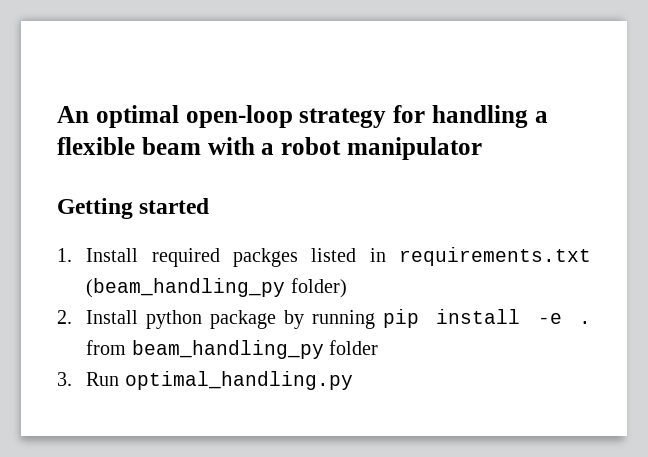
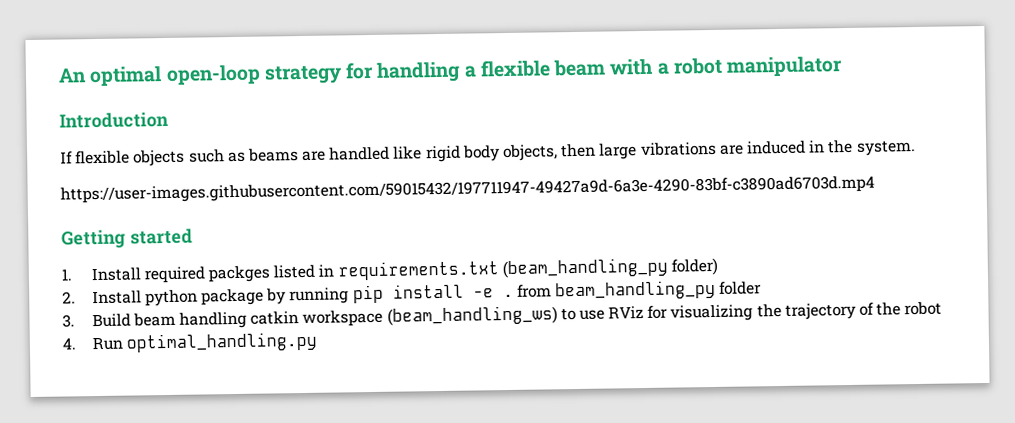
+ Introduction
+ If flexible objects such as beams are handled like rigid body objects, then large vibrations are induced in the system.
+ https://user-images.githubusercontent.com/59015432/197711947-49427a9d-6a3e-4290-83bf-c3890ad6703d.mp4
- 3. Run optimal_handling.py
+ 3. Build beam handling catkin workspace (beam_handling_ws) to use RViz for visualizing the trajectory of the robot
+ 4. Run optimal_handling.py

